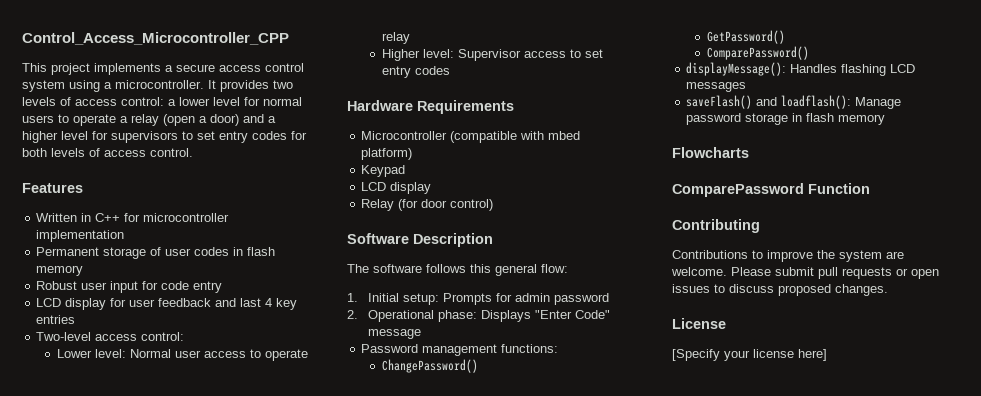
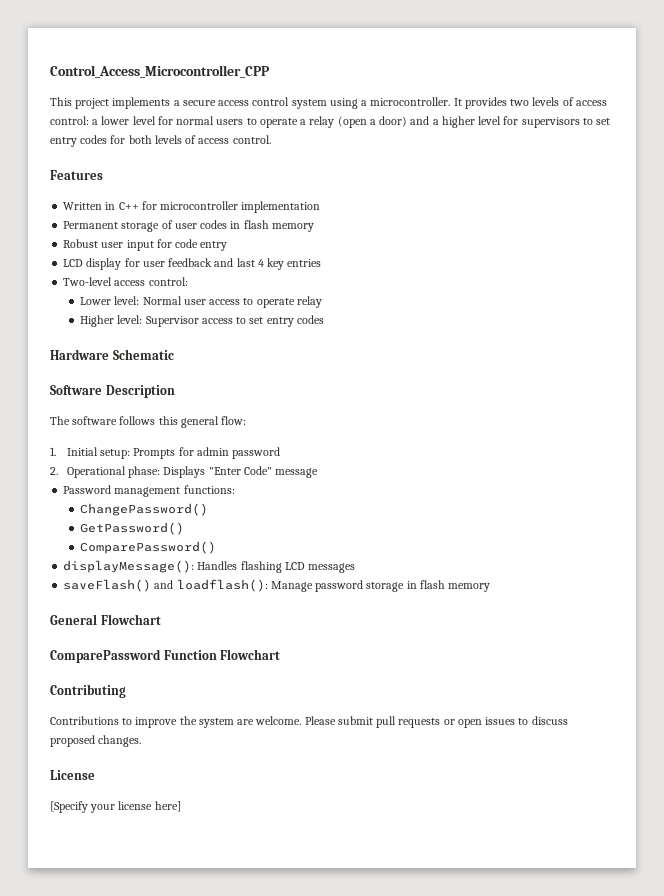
- Hardware Requirements
- Microcontroller (compatible with mbed platform)
- Keypad
- LCD display
- Relay (for door control)
+ Hardware Schematic
- Flowcharts
+ General Flowchart
- ComparePassword Function
+ ComparePassword Function Flowchart

